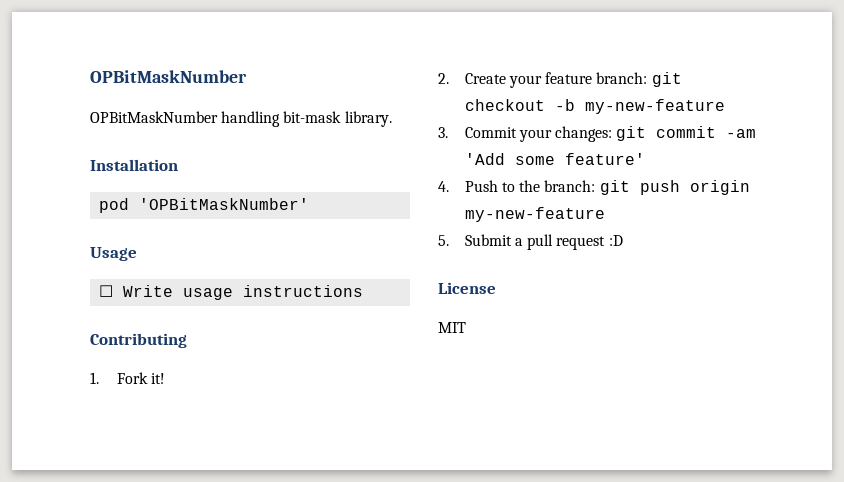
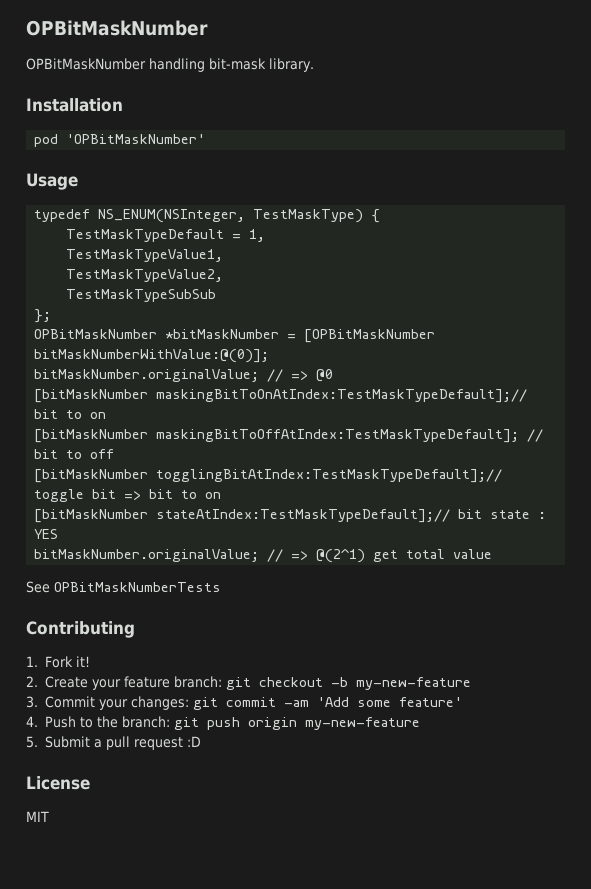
- ☐ Write usage instructions
+ typedef NS_ENUM(NSInteger, TestMaskType) {
+ TestMaskTypeDefault = 1,
+ TestMaskTypeValue1,
+ TestMaskTypeValue2,
+ TestMaskTypeSubSub
+ };
+ OPBitMaskNumber *bitMaskNumber = [OPBitMaskNumber bitMaskNumberWithValue:@(0)];
+ bitMaskNumber.originalValue; // => @0
+ [bitMaskNumber maskingBitToOnAtIndex:TestMaskTypeDefault];// bit to on
+ [bitMaskNumber maskingBitToOffAtIndex:TestMaskTypeDefault]; // bit to off
+ [bitMaskNumber togglingBitAtIndex:TestMaskTypeDefault];// toggle bit => bit to on
+ [bitMaskNumber stateAtIndex:TestMaskTypeDefault];// bit state : YES
+ bitMaskNumber.originalValue; // => @(2^1) get total value
+ See OPBitMaskNumberTests

